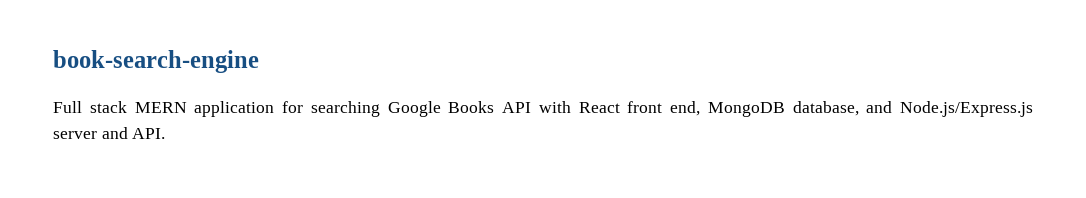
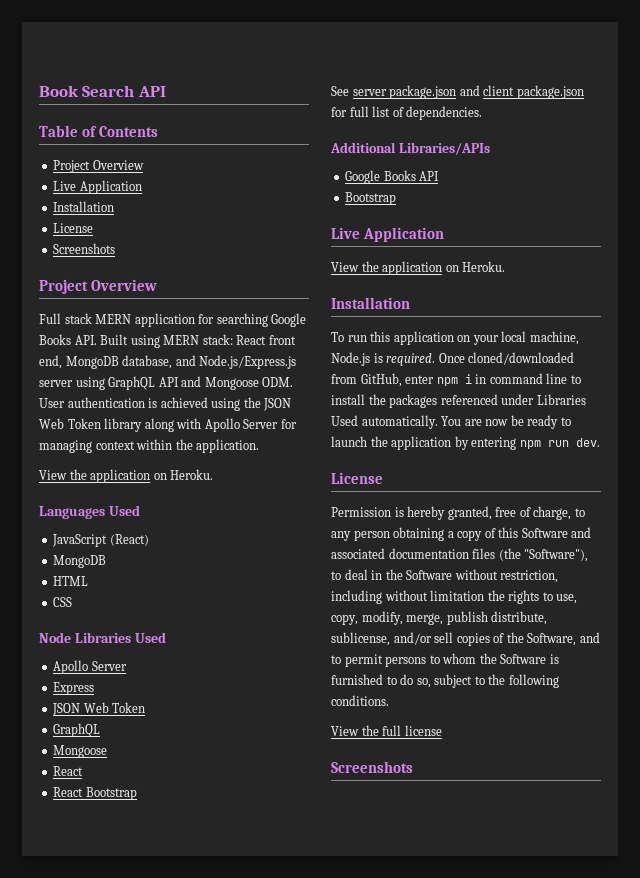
- book-search-engine
+ Book Search API
+ Table of Contents
+ Project Overview
+ Live Application
+ Installation
+ License
+ Screenshots
+ Project Overview
- Full stack MERN application for searching Google Books API with React front end, MongoDB database, and Node.js/Express.js server and API.
+ Full stack MERN application for searching Google Books API. Built using MERN stack: React front end, MongoDB database, and Node.js/Express.js server using GraphQL API and Mongoose ODM. User authentication is achieved using the JSON Web Token library along with Apollo Server for managing context within the application.
+ View the application on Heroku.
+ Languages Used
+ JavaScript (React)
+ MongoDB
+ HTML
+ CSS
+ Node Libraries Used
+ Apollo Server
+ Express
+ JSON Web Token
+ GraphQL
+ Mongoose
+ React
+ React Bootstrap
+ See server package.json and client package.json for full list of dependencies.
+ Additional Libraries/APIs
+ Google Books API
+ Bootstrap
+ Live Application
+ View the application on Heroku.
+ Installation
+ To run this application on your local machine, Node.js is required. Once cloned/downloaded from GitHub, enter npm i in command line to install the packages referenced under Libraries Used automatically. You are now be ready to launch the application by entering npm run dev.
+ License
+ Permission is hereby granted, free of charge, to any person obtaining a copy of this Software and associated documentation files (the "Software"), to deal in the Software without restriction, including without limitation the rights to use, copy, modify, merge, publish distribute, sublicense, and/or sell copies of the Software, and to permit persons to whom the Software is furnished to do so, subject to the following conditions.
+ View the full license
+ Screenshots

